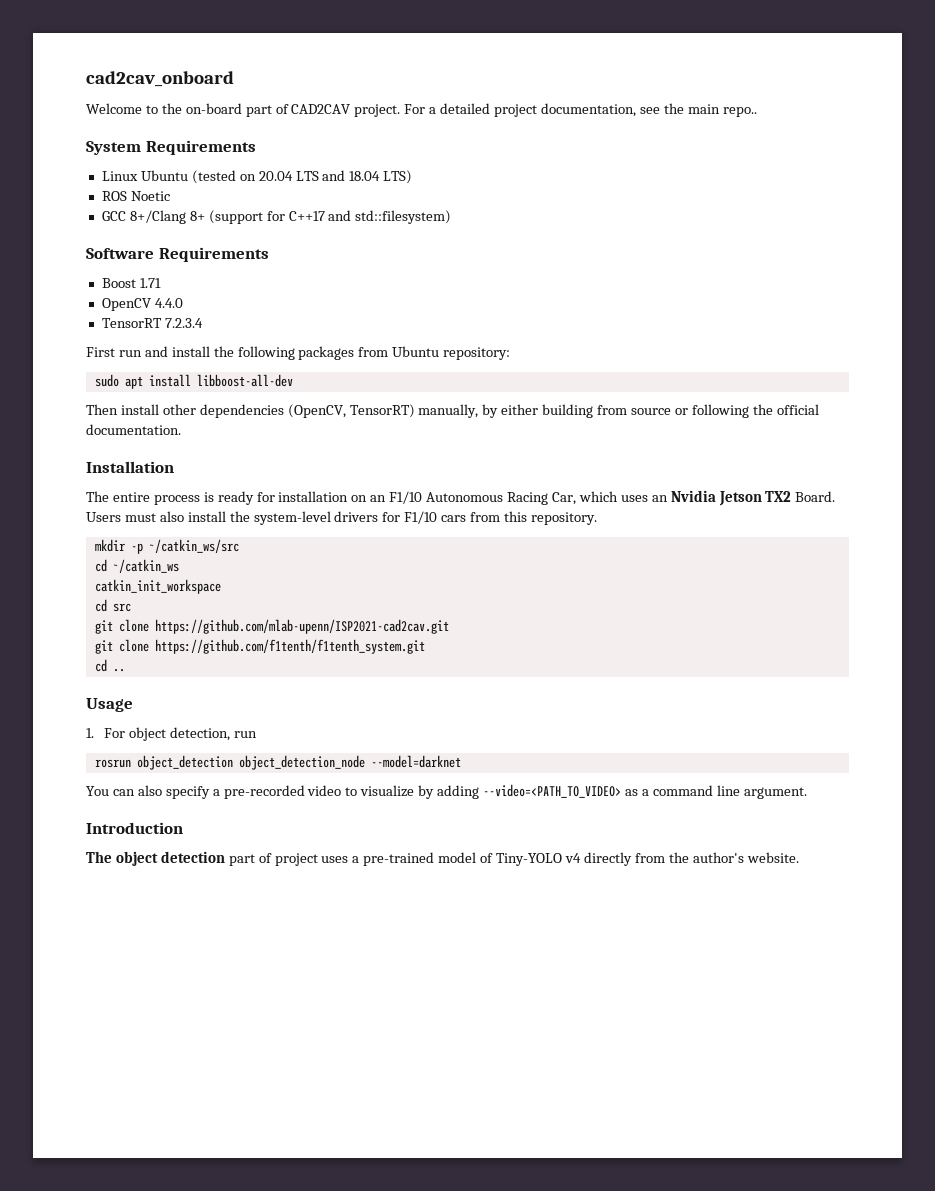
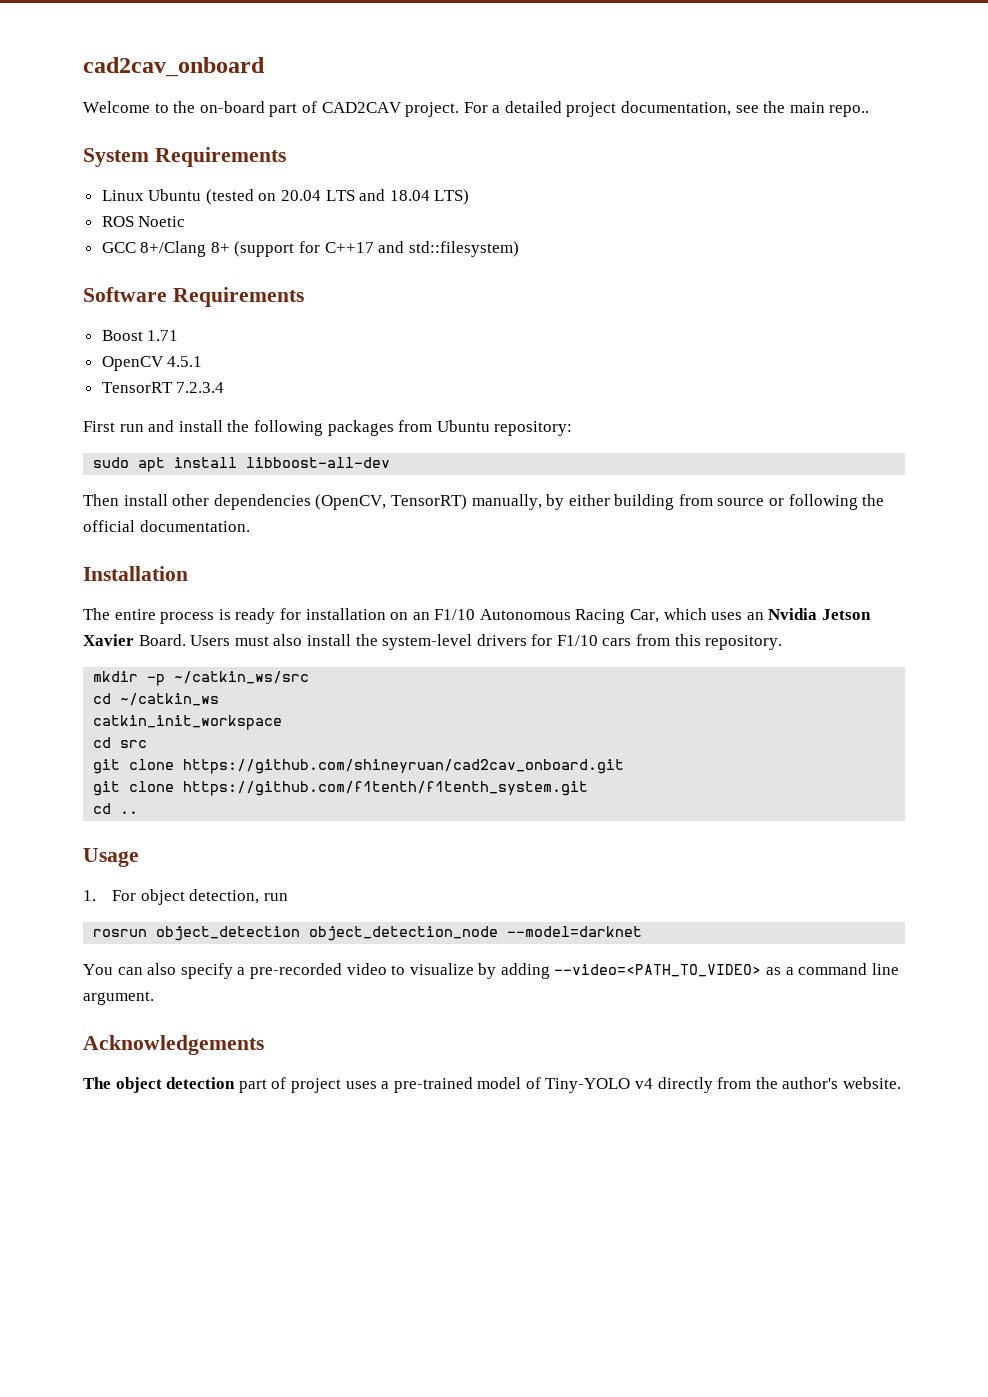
- OpenCV 4.4.0
+ OpenCV 4.5.1
- The entire process is ready for installation on an F1/10 Autonomous Racing Car, which uses an Nvidia Jetson TX2 Board.
+ The entire process is ready for installation on an F1/10 Autonomous Racing Car, which uses an Nvidia Jetson Xavier Board.
- git clone https://github.com/mlab-upenn/ISP2021-cad2cav.git
+ git clone https://github.com/shineyruan/cad2cav_onboard.git
- Introduction
+ Acknowledgements

